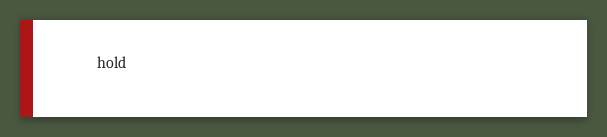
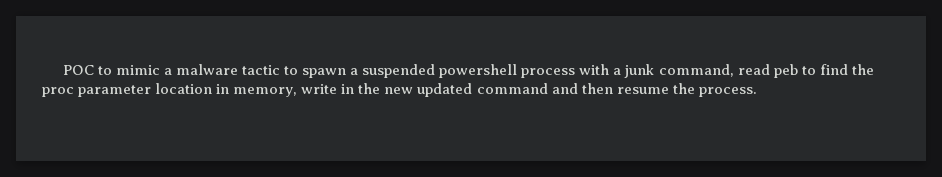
- hold
+ POC to mimic a malware tactic to spawn a suspended powershell process with a junk command, read peb to find the proc parameter location in memory, write in the new updated command and then resume the process.

